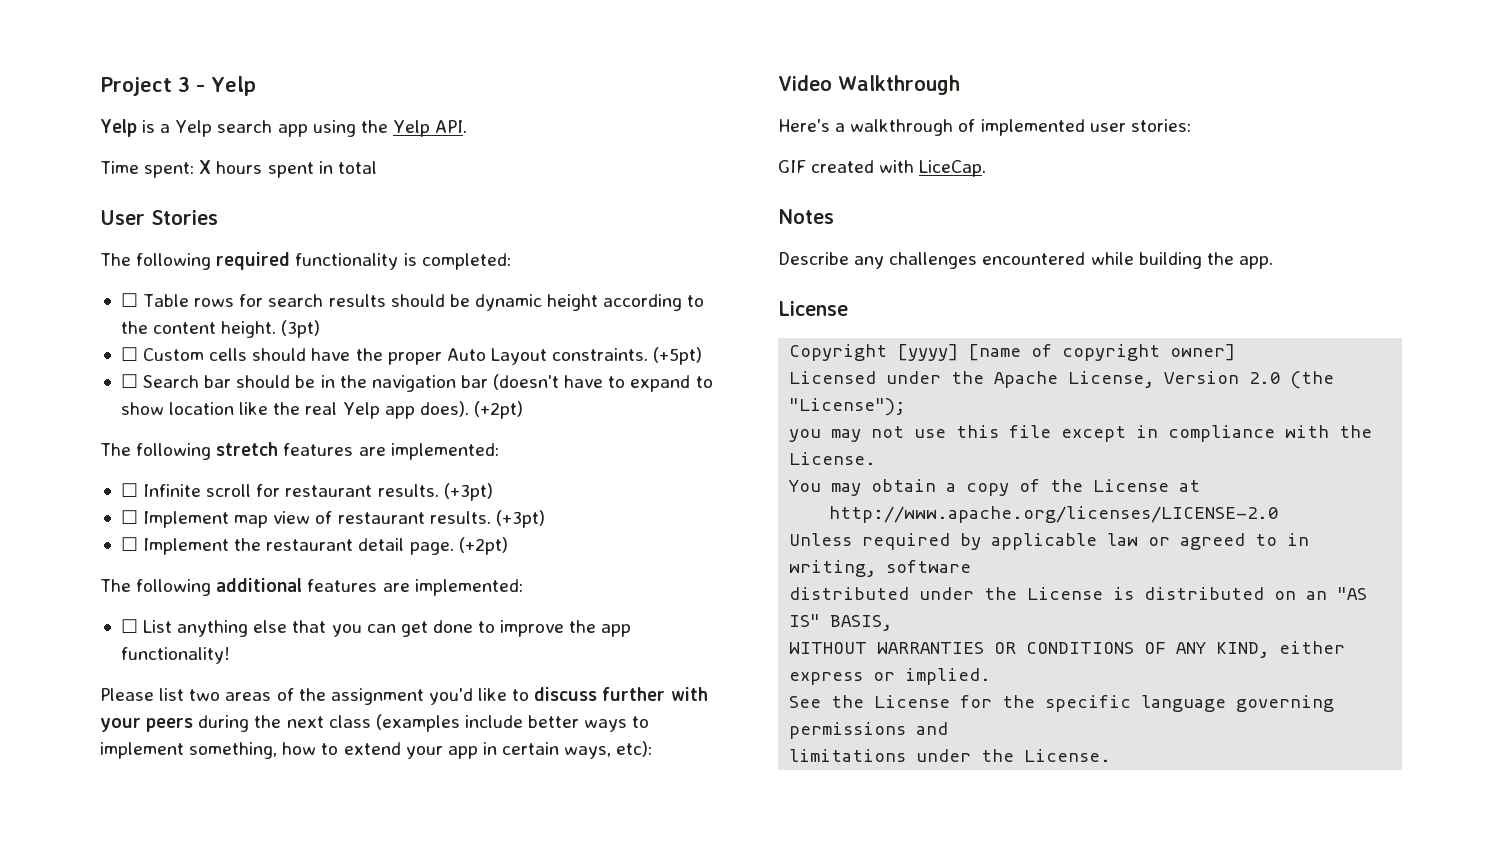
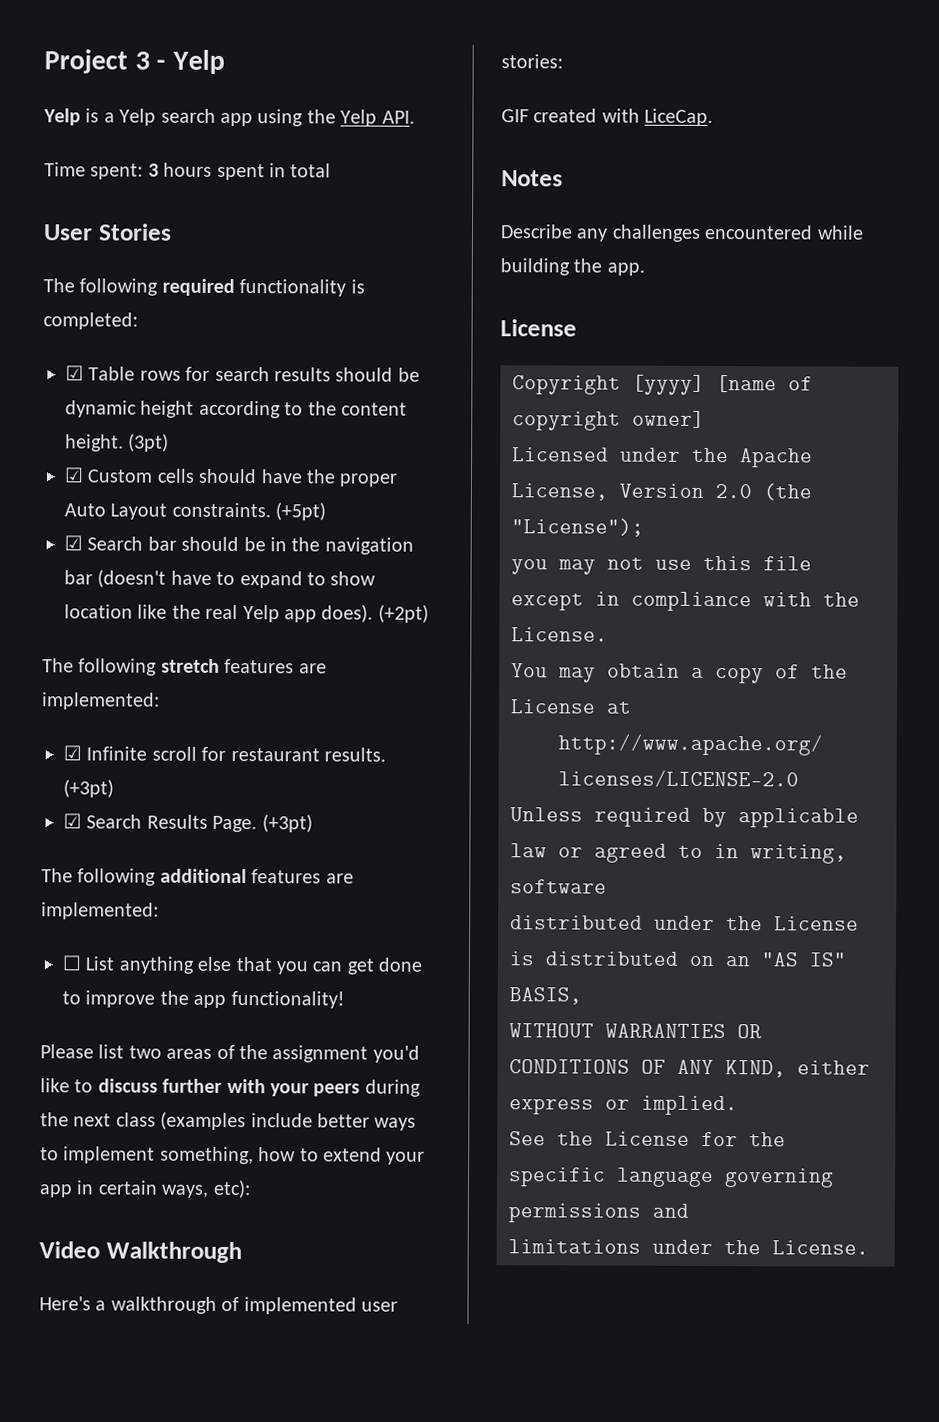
- Time spent: X hours spent in total
+ Time spent: 3 hours spent in total
- ☐ Table rows for search results should be dynamic height according to the content height.
+ ☑ Table rows for search results should be dynamic height according to the content height.
- ☐ Custom cells should have the proper Auto Layout constraints.
+ ☑ Custom cells should have the proper Auto Layout constraints.
- ☐ Search bar should be in the navigation bar (doesn't have to expand to show location like the real Yelp app does).
+ ☑ Search bar should be in the navigation bar (doesn't have to expand to show location like the real Yelp app does).
- ☐ Infinite scroll for restaurant results.
+ ☑ Infinite scroll for restaurant results.
- ☐ Implement map view of restaurant results. (+3pt)
- ☐ Implement the restaurant detail page. (+2pt)
+ ☑ Search Results Page. (+3pt)

